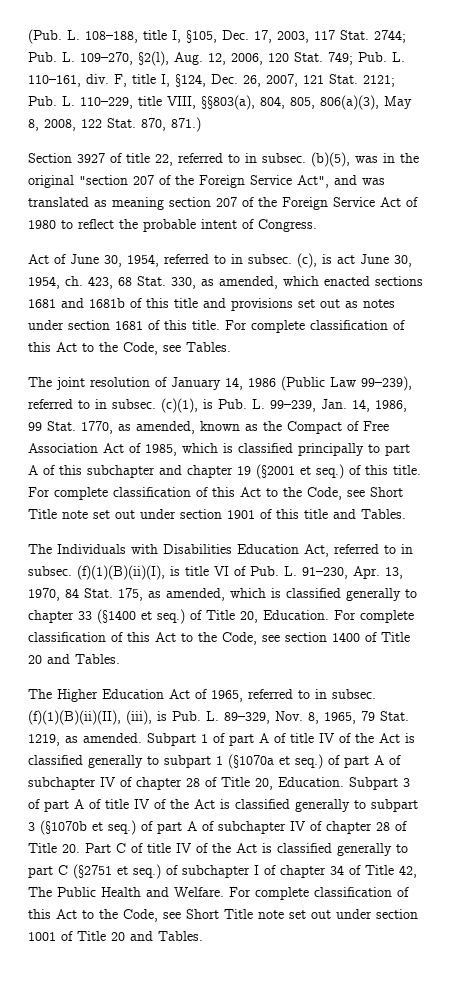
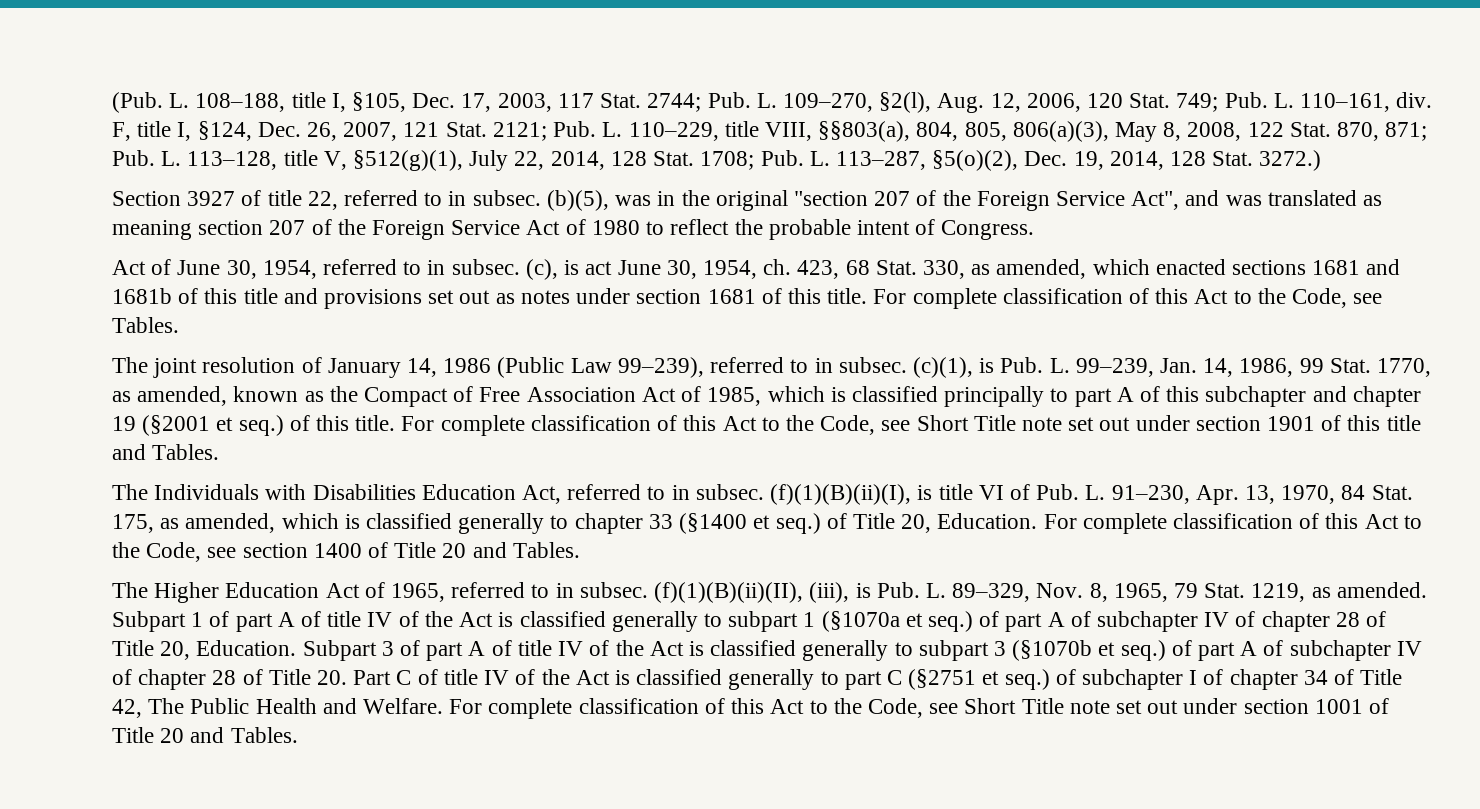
- 870, 871.)
+ 870, 871; Pub. L. 113–128, title V, §512(g)(1), July 22, 2014, 128 Stat. 1708; Pub. L. 113–287, §5(o)(2), Dec. 19, 2014, 128 Stat. 3272.)

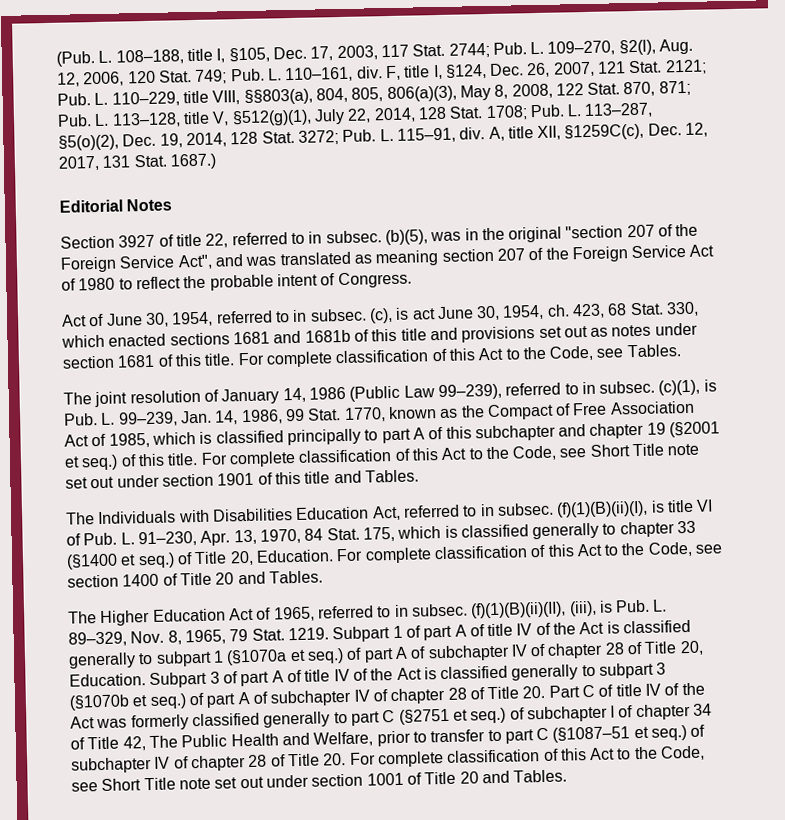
- 3272.)
+ 3272; Pub. L. 115–91, div. A, title XII, §1259C(c), Dec. 12, 2017, 131 Stat. 1687.)
+ Editorial Notes
- 330, as amended, which enacted sections 1681 and 1681b of this title and provisions set out as notes under section 1681 of this title.
+ 330, which enacted sections 1681 and 1681b of this title and provisions set out as notes under section 1681 of this title.
- 1770, as amended, known as the Compact of Free Association Act of 1985, which is classified principally to part A of this subchapter and chapter 19 (§2001 et seq.) of this title.
+ 1770, known as the Compact of Free Association Act of 1985, which is classified principally to part A of this subchapter and chapter 19 (§2001 et seq.) of this title.
- 175, as amended, which is classified generally to chapter 33 (§1400 et seq.) of Title 20, Education.
+ 175, which is classified generally to chapter 33 (§1400 et seq.) of Title 20, Education.
- 1219, as amended.
+ 1219.
- Subpart 3 of part A of title IV of the Act is classified generally to subpart 3 (§1070b et seq.) of part A of subchapter IV of chapter 28 of Title 20. Part C of title IV of the Act is classified generally to part C (§2751 et seq.) of subchapter I of chapter 34 of Title 42, The Public Health and Welfare. For complete classification of this Act to the Code, see Short Title note set out under section 1001 of Title 20 and Tables.
+ Subpart 3 of part A of title IV of the Act is classified generally to subpart 3 (§1070b et seq.) of part A of subchapter IV of chapter 28 of Title 20. Part C of title IV of the Act was formerly classified generally to part C (§2751 et seq.) of subchapter I of chapter 34 of Title 42, The Public Health and Welfare, prior to transfer to part C (§1087–51 et seq.) of subchapter IV of chapter 28 of Title 20. For complete classification of this Act to the Code, see Short Title note set out under section 1001 of Title 20 and Tables.

